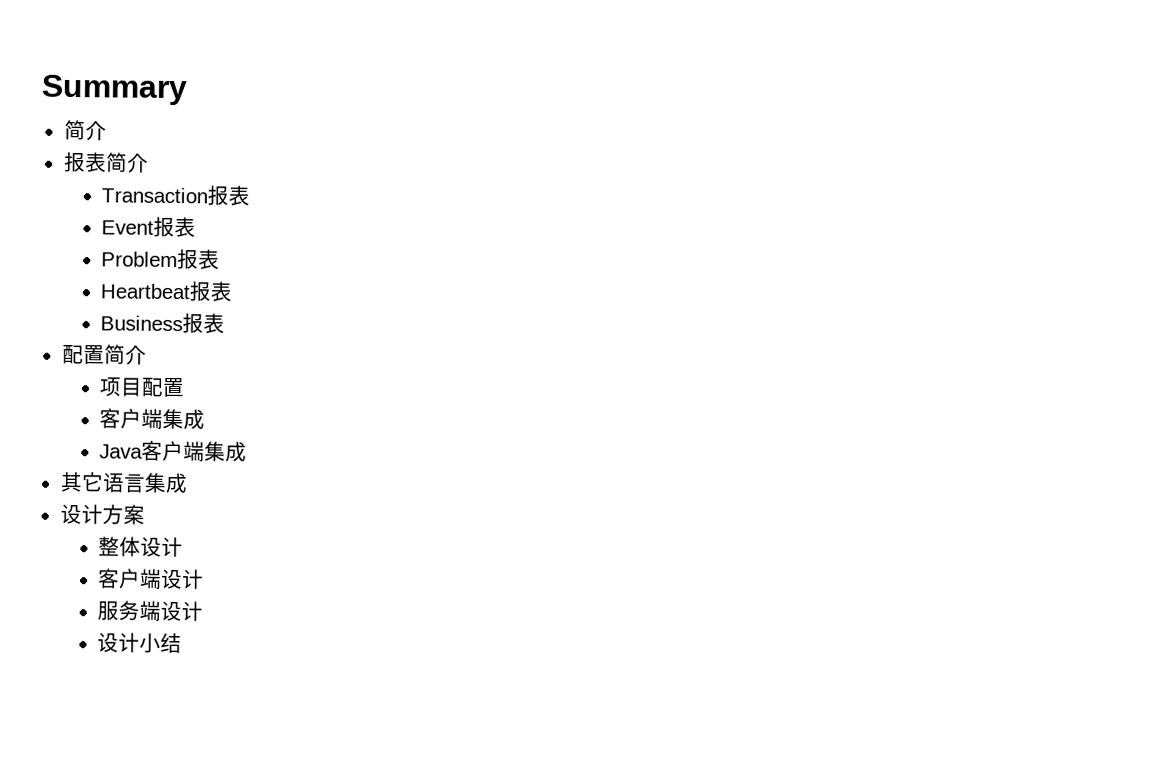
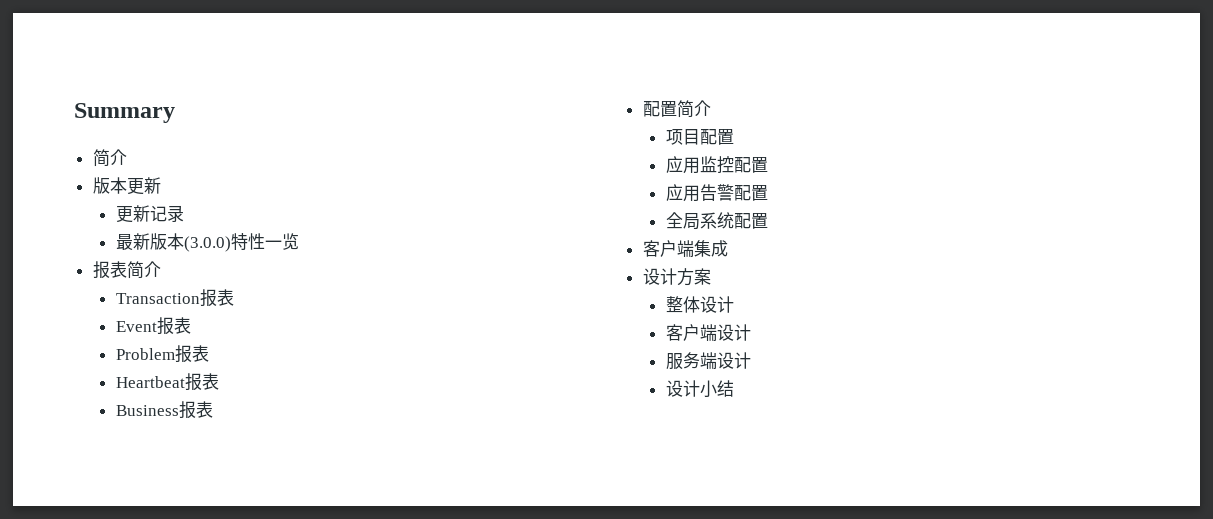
+ 版本更新
+ 更新记录
+ 最新版本(3.0.0)特性一览
  项目配置
+ 应用监控配置
+ 应用告警配置
+ 全局系统配置
  客户端集成
- Java客户端集成
- 其它语言集成

